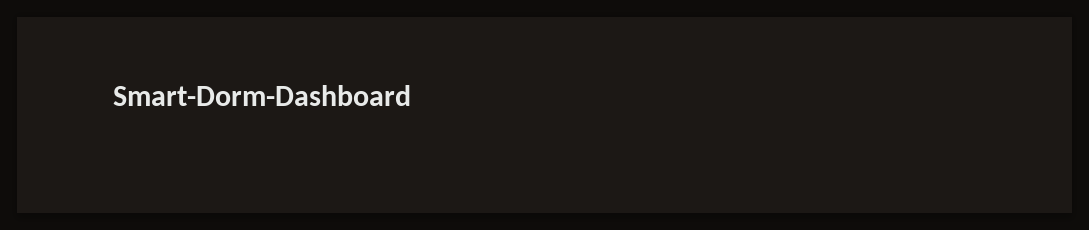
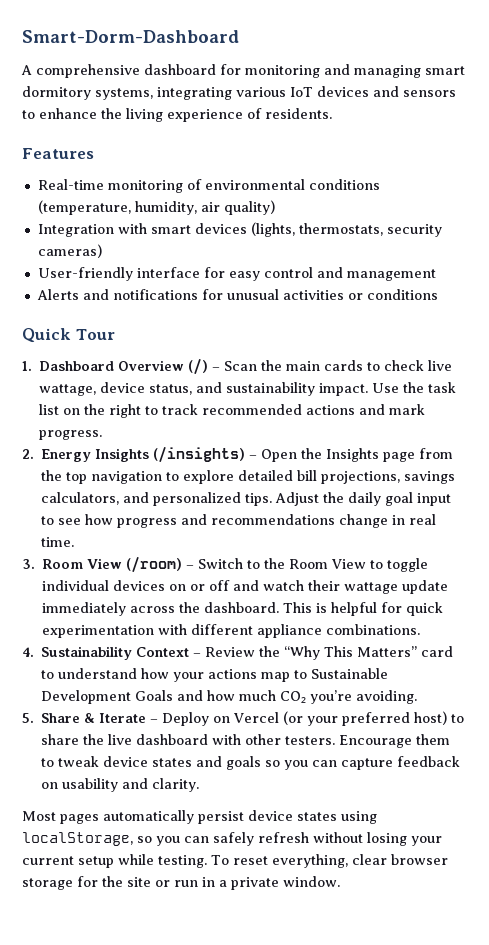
+ A comprehensive dashboard for monitoring and managing smart dormitory systems, integrating various IoT devices and sensors to enhance the living experience of residents.
+ Features
+ Real-time monitoring of environmental conditions (temperature, humidity, air quality)
+ Integration with smart devices (lights, thermostats, security cameras)
+ User-friendly interface for easy control and management
+ Alerts and notifications for unusual activities or conditions
+ Quick Tour
+ 1. Dashboard Overview (/) – Scan the main cards to check live wattage, device status, and sustainability impact. Use the task list on the right to track recommended actions and mark progress.
+ 2. Energy Insights (/insights) – Open the Insights page from the top navigation to explore detailed bill projections, savings calculators, and personalized tips. Adjust the daily goal input to see how progress and recommendations change in real time.
+ 3. Room View (/room) – Switch to the Room View to toggle individual devices on or off and watch their wattage update immediately across the dashboard. This is helpful for quick experimentation with different appliance combinations.
+ 4. Sustainability Context – Review the “Why This Matters” card to understand how your actions map to Sustainable Development Goals and how much CO₂ you’re avoiding.
+ 5. Share & Iterate – Deploy on Vercel (or your preferred host) to share the live dashboard with other testers. Encourage them to tweak device states and goals so you can capture feedback on usability and clarity.
+ Most pages automatically persist device states using localStorage, so you can safely refresh without losing your current setup while testing. To reset everything, clear browser storage for the site or run in a private window.

